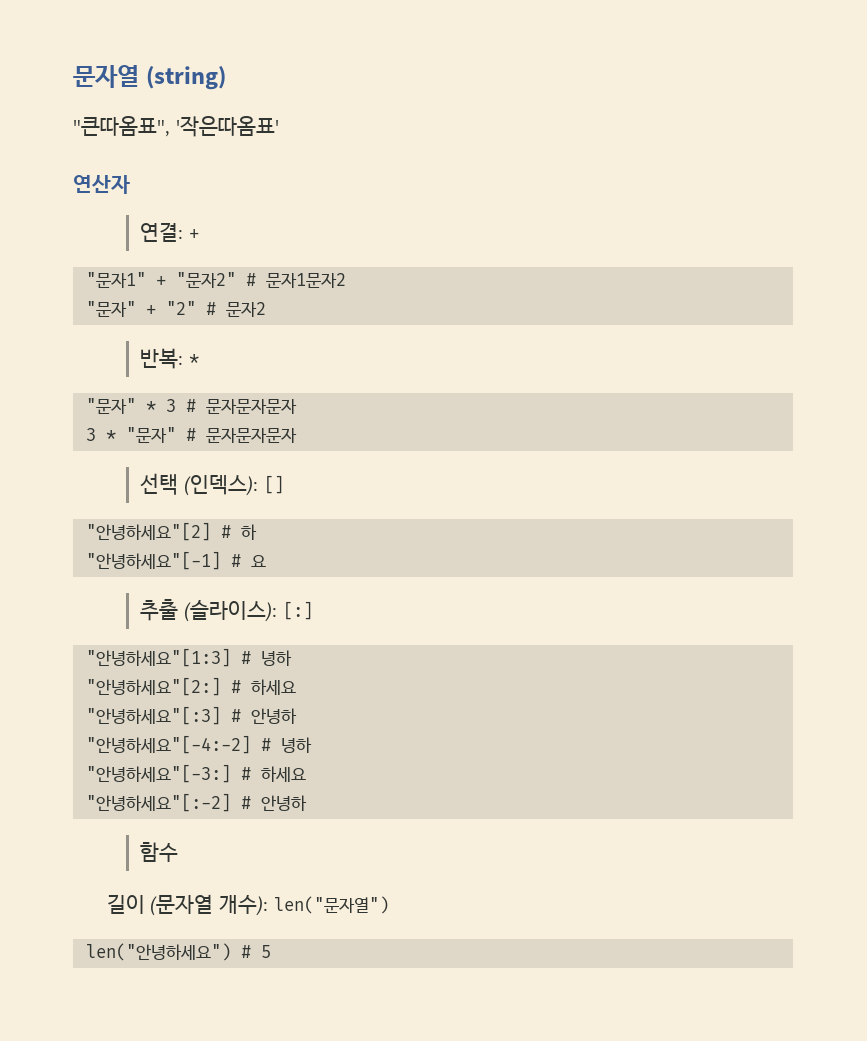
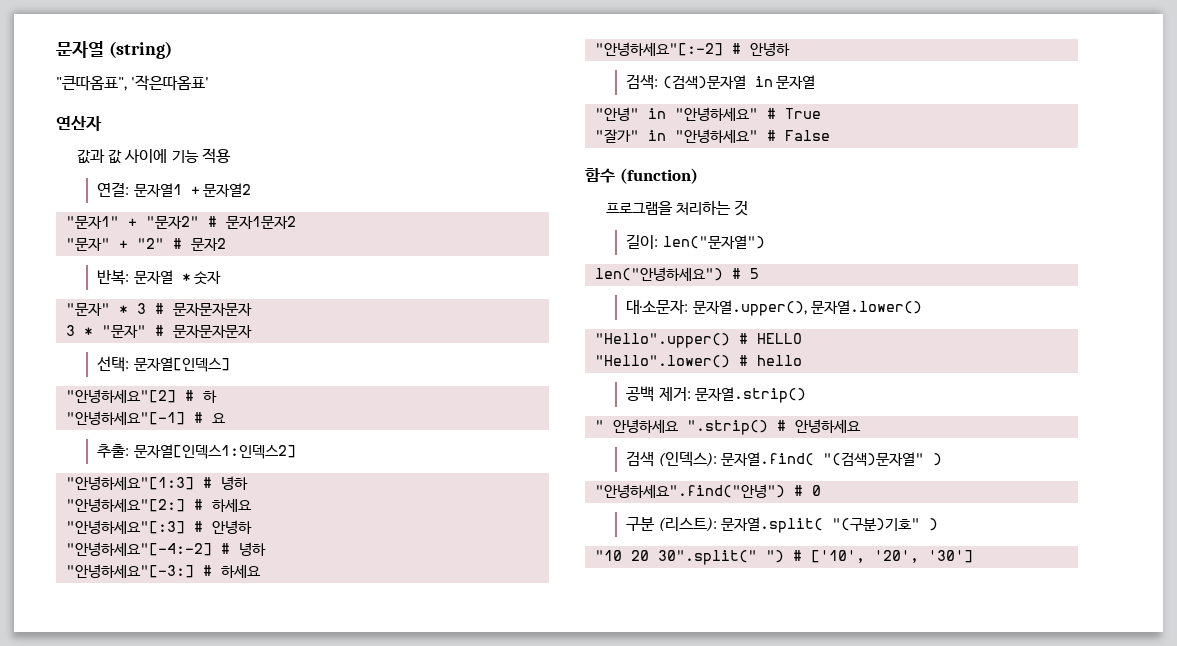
+ 값과 값 사이에 기능 적용
- 연결: +
+ 연결: 문자열1 + 문자열2
- 반복: *
+ 반복: 문자열 * 숫자
- 선택 (인덱스): []
+ 선택: 문자열[인덱스]
- 추출 (슬라이스): [:]
+ 추출: 문자열[인덱스1:인덱스2]
- 함수
- 길이 (문자열 개수): len("문자열")
+ 검색: (검색)문자열 in 문자열
+ "안녕" in "안녕하세요" # True
+ "잘가" in "안녕하세요" # False
+ 함수 (function)
+ 프로그램을 처리하는 것
+ 길이: len("문자열")
  len("안녕하세요") # 5
+ 대·소문자: 문자열.upper(), 문자열.lower()
+ "Hello".upper() # HELLO
+ "Hello".lower() # hello
+ 공백 제거: 문자열.strip()
+ " 안녕하세요 ".strip() # 안녕하세요
+ 검색 (인덱스): 문자열.find( "(검색)문자열" )
+ "안녕하세요".find("안녕") # 0
+ 구분 (리스트): 문자열.split( "(구분)기호" )
+ "10 20 30".split(" ") # ['10', '20', '30']

